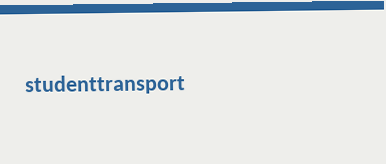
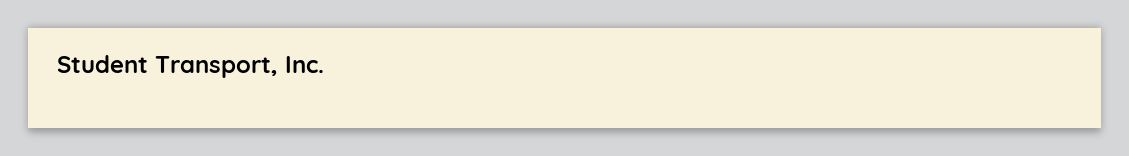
- studenttransport
+ Student Transport, Inc.

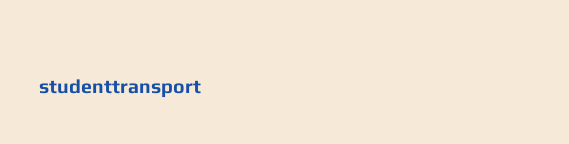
- Student Transport, Inc.
+ studenttransport

